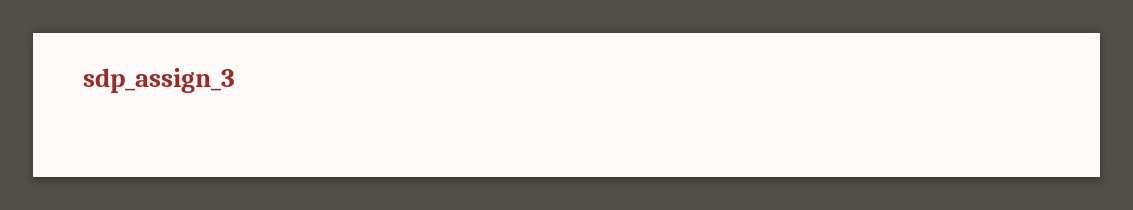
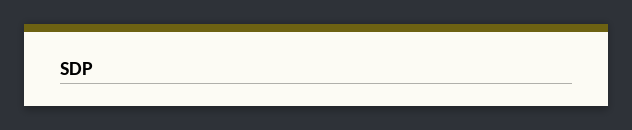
- sdp_assign_3
+ SDP

